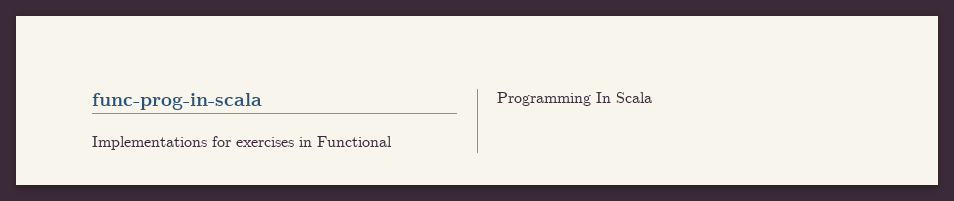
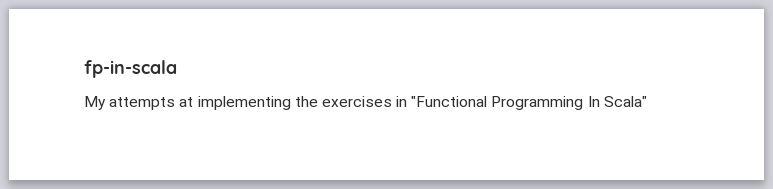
- func-prog-in-scala
- Implementations for exercises in Functional Programming In Scala
+ fp-in-scala
+ My attempts at implementing the exercises in "Functional Programming In Scala"

